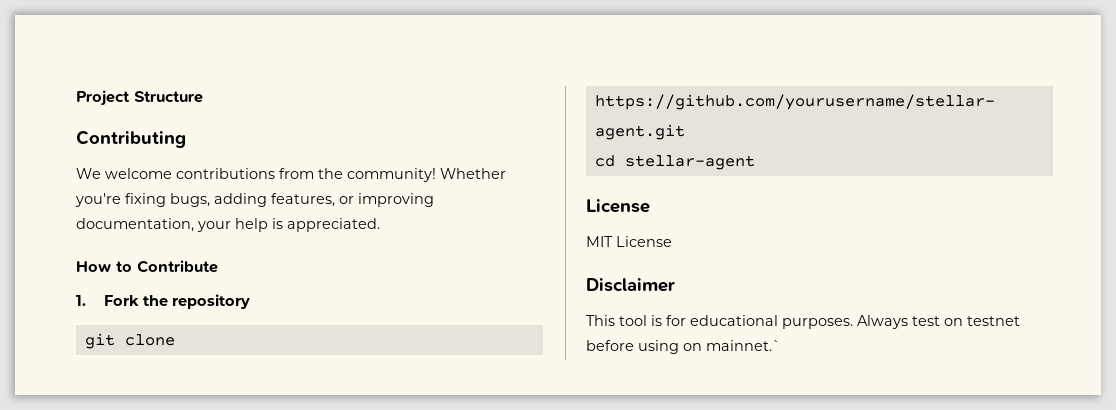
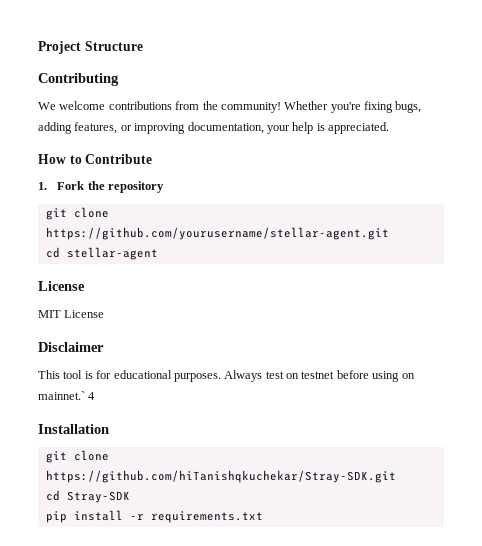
- Always test on testnet before using on mainnet.`
+ Always test on testnet before using on mainnet.` 4
+ Installation
+ git clone https://github.com/hiTanishqkuchekar/Stray-SDK.git
+ cd Stray-SDK
+ pip install -r requirements.txt

